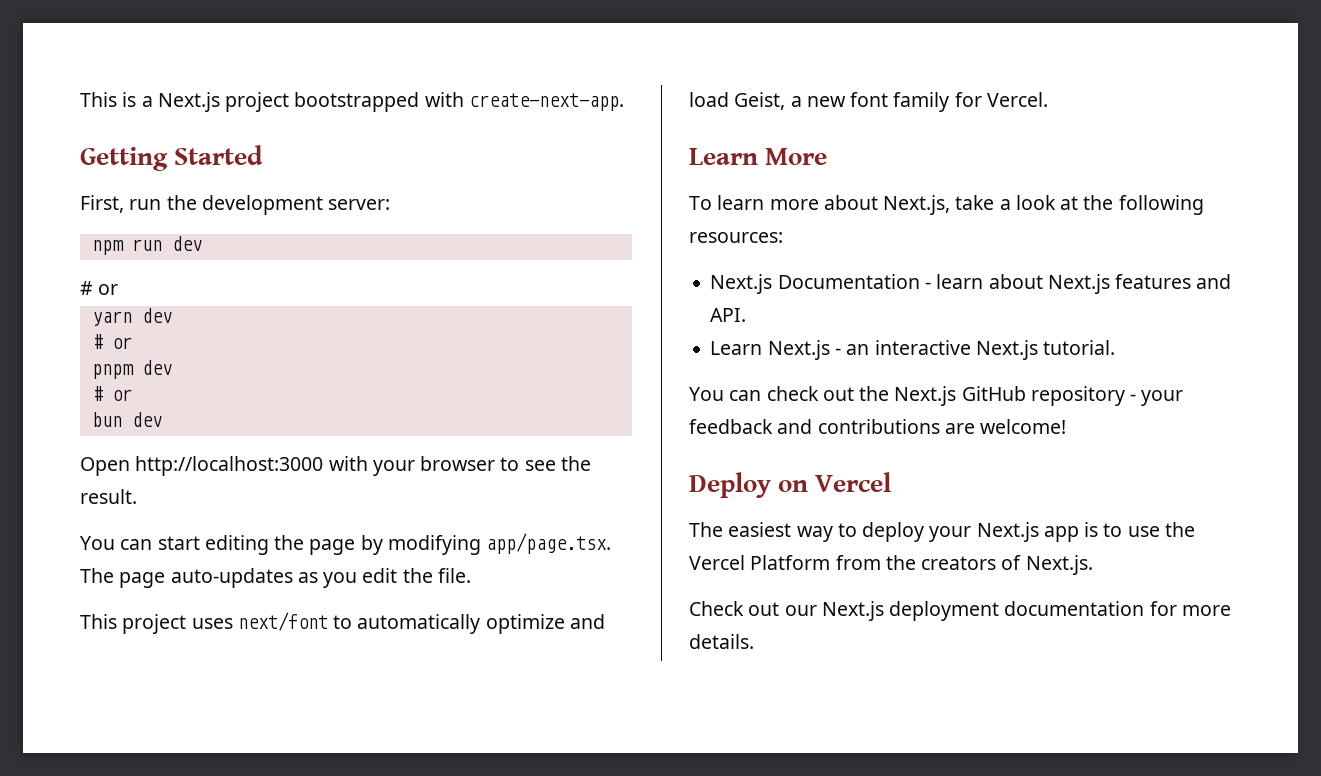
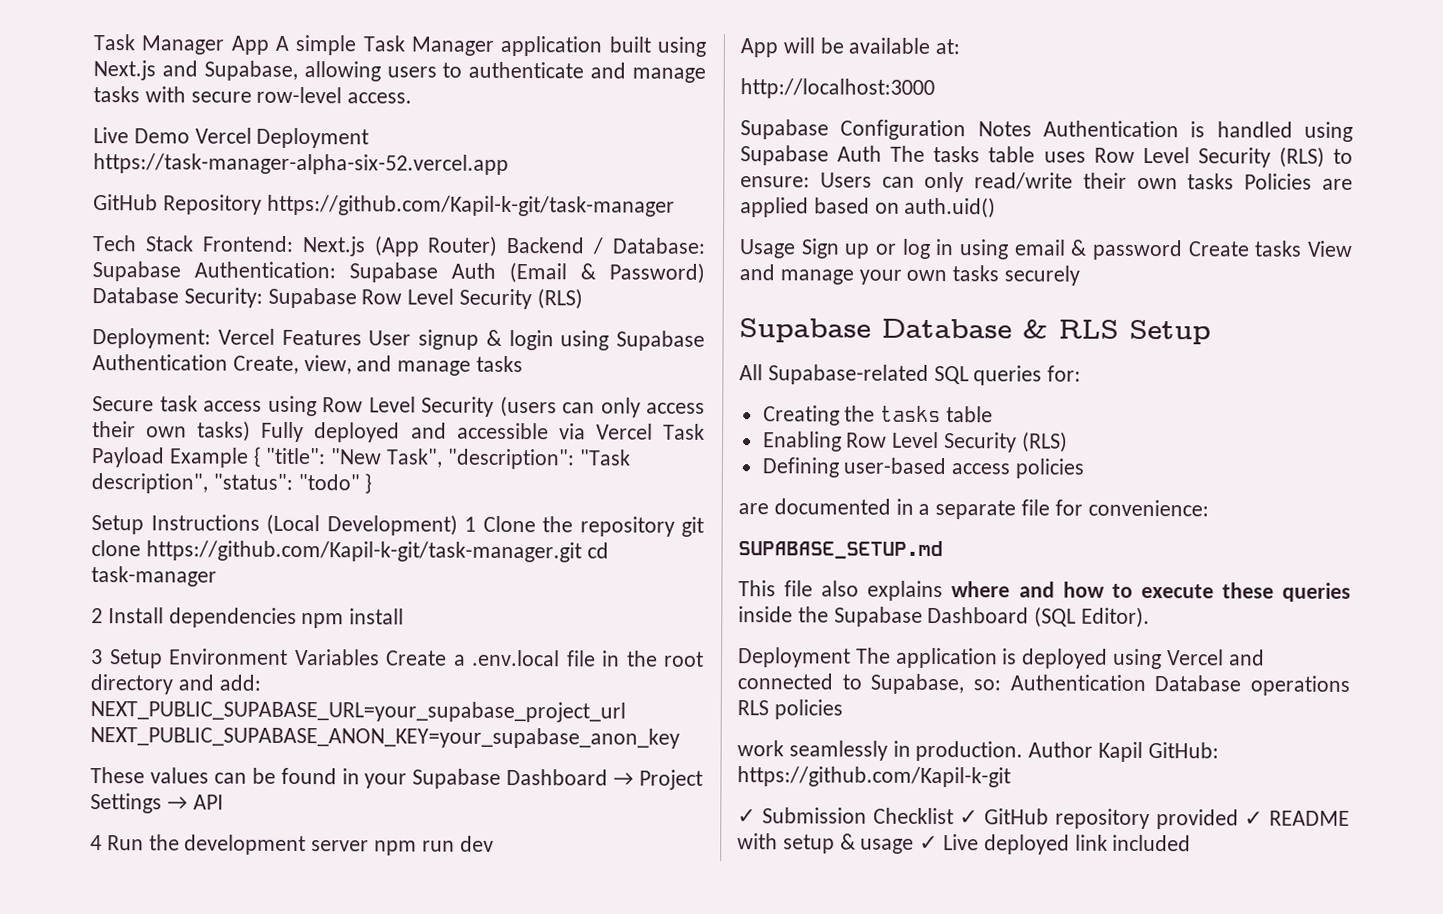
- This is a Next.js project bootstrapped with create-next-app.
- Getting Started
- First, run the development server:
- npm run dev
- # or
- yarn dev
- # or
- pnpm dev
- # or
- bun dev
- Open http://localhost:3000 with your browser to see the result.
- You can start editing the page by modifying app/page.tsx. The page auto-updates as you edit the file.
- This project uses next/font to automatically optimize and load Geist, a new font family for Vercel.
- Learn More
- To learn more about Next.js, take a look at the following resources:
- Next.js Documentation - learn about Next.js features and API.
- Learn Next.js - an interactive Next.js tutorial.
- You can check out the Next.js GitHub repository - your feedback and contributions are welcome!
- Deploy on Vercel
- The easiest way to deploy your Next.js app is to use the Vercel Platform from the creators of Next.js.
- Check out our Next.js deployment documentation for more details.
+ Task Manager App A simple Task Manager application built using Next.js and Supabase, allowing users to authenticate and manage tasks with secure row-level access.
+ Live Demo Vercel Deployment https://task-manager-alpha-six-52.vercel.app
+ GitHub Repository https://github.com/Kapil-k-git/task-manager
+ Tech Stack Frontend: Next.js (App Router) Backend / Database: Supabase Authentication: Supabase Auth (Email & Password) Database Security: Supabase Row Level Security (RLS)
+ Deployment: Vercel Features User signup & login using Supabase Authentication Create, view, and manage tasks
+ Secure task access using Row Level Security (users can only access their own tasks) Fully deployed and accessible via Vercel Task Payload Example { "title": "New Task", "description": "Task description", "status": "todo" }
+ Setup Instructions (Local Development) 1 Clone the repository git clone https://github.com/Kapil-k-git/task-manager.git cd task-manager
+ 2 Install dependencies npm install
+ 3 Setup Environment Variables Create a .env.local file in the root directory and add: NEXT_PUBLIC_SUPABASE_URL=your_supabase_project_url NEXT_PUBLIC_SUPABASE_ANON_KEY=your_supabase_anon_key
+ These values can be found in your Supabase Dashboard → Project Settings → API
+ 4 Run the development server npm run dev
+ App will be available at:
+ http://localhost:3000
+ Supabase Configuration Notes Authentication is handled using Supabase Auth The tasks table uses Row Level Security (RLS) to ensure: Users can only read/write their own tasks Policies are applied based on auth.uid()
+ Usage Sign up or log in using email & password Create tasks View and manage your own tasks securely
+ Supabase Database & RLS Setup
+ All Supabase-related SQL queries for:
+ Creating the tasks table
+ Enabling Row Level Security (RLS)
+ Defining user-based access policies
+ are documented in a separate file for convenience:
+ SUPABASE_SETUP.md
+ This file also explains where and how to execute these queries inside the Supabase Dashboard (SQL Editor).
+ Deployment The application is deployed using Vercel and connected to Supabase, so: Authentication Database operations RLS policies
+ work seamlessly in production. Author Kapil GitHub: https://github.com/Kapil-k-git
+ ✓ Submission Checklist ✓ GitHub repository provided ✓ README with setup & usage ✓ Live deployed link included

